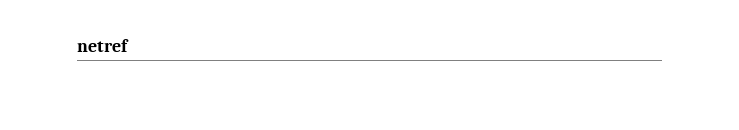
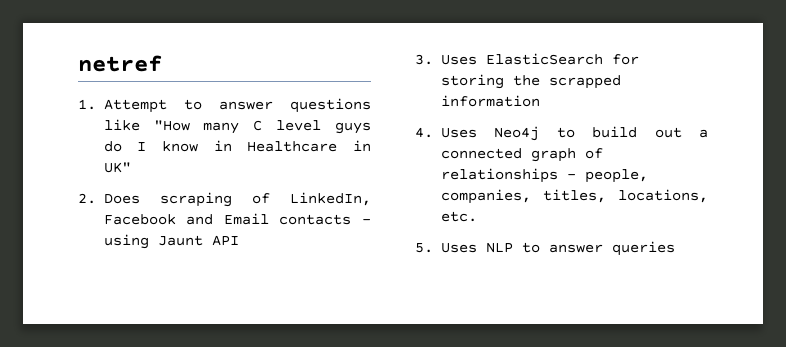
+ 1. Attempt to answer questions like "How many C level guys do I know in Healthcare in UK"
+ 2. Does scraping of LinkedIn, Facebook and Email contacts - using Jaunt API
+ 3. Uses ElasticSearch for storing the scrapped information
+ 4. Uses Neo4j to build out a connected graph of relationships - people, companies, titles, locations, etc.
+ 5. Uses NLP to answer queries

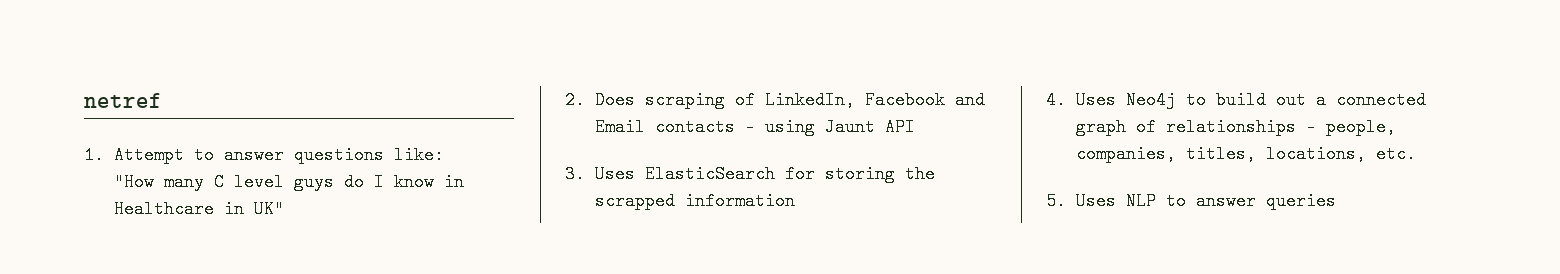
- 1. Attempt to answer questions like "How many C level guys do I know in Healthcare in UK"
+ 1. Attempt to answer questions like:
+ "How many C level guys do I know in Healthcare in UK"

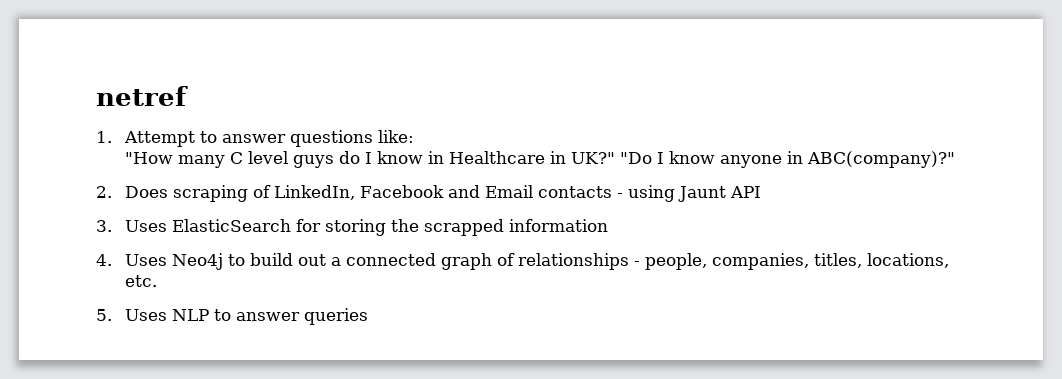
- "How many C level guys do I know in Healthcare in UK"
+ "How many C level guys do I know in Healthcare in UK?" "Do I know anyone in ABC(company)?"

